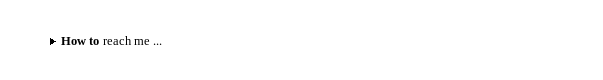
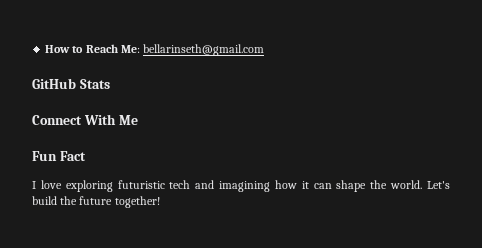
- How to reach me ...
+ How to Reach Me: bellarinseth@gmail.com
+ GitHub Stats
+ Connect With Me
+ Fun Fact
+ I love exploring futuristic tech and imagining how it can shape the world. Let's build the future together!

